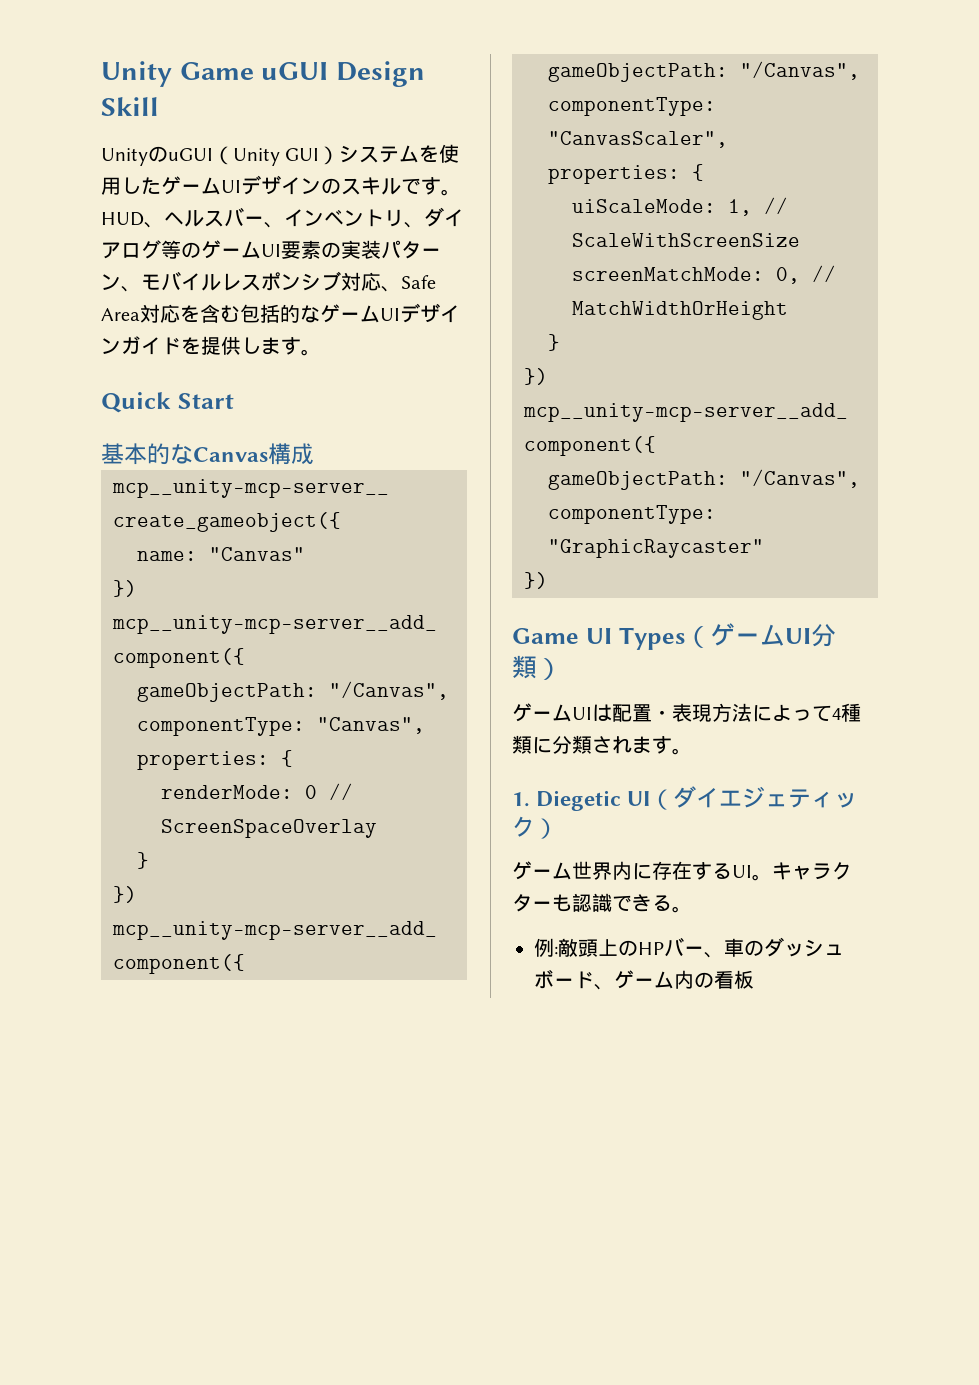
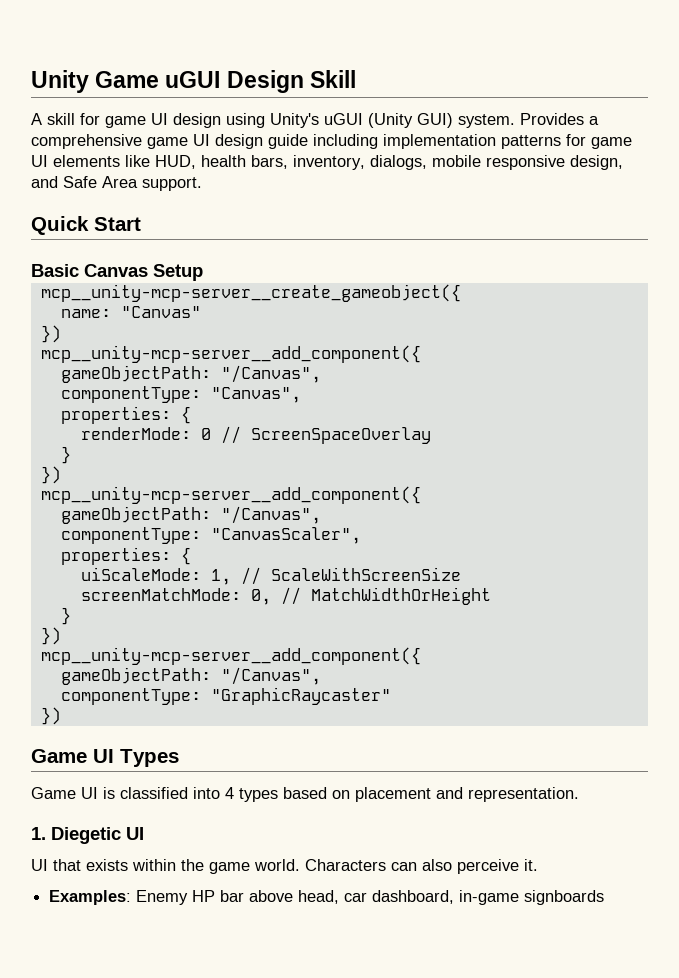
- UnityのuGUI（Unity GUI）システムを使用したゲームUIデザインのスキルです。HUD、ヘルスバー、インベントリ、ダイアログ等のゲームUI要素の実装パターン、モバイルレスポンシブ対応、Safe Area対応を含む包括的なゲームUIデザインガイドを提供します。
+ A skill for game UI design using Unity's uGUI (Unity GUI) system. Provides a comprehensive game UI design guide including implementation patterns for game UI elements like HUD, health bars, inventory, dialogs, mobile responsive design, and Safe Area support.
  Quick Start
- 基本的なCanvas構成
+ Basic Canvas Setup
- Game UI Types（ゲームUI分類）
- ゲームUIは配置・表現方法によって4種類に分類されます。
- 1. Diegetic UI（ダイエジェティック）
- ゲーム世界内に存在するUI。キャラクターも認識できる。
- 例:敵頭上のHPバー、車のダッシュボード、ゲーム内の看板
+ Game UI Types
+ Game UI is classified into 4 types based on placement and representation.
+ 1. Diegetic UI
+ UI that exists within the game world. Characters can also perceive it.
+ Examples: Enemy HP bar above head, car dashboard, in-game signboards

